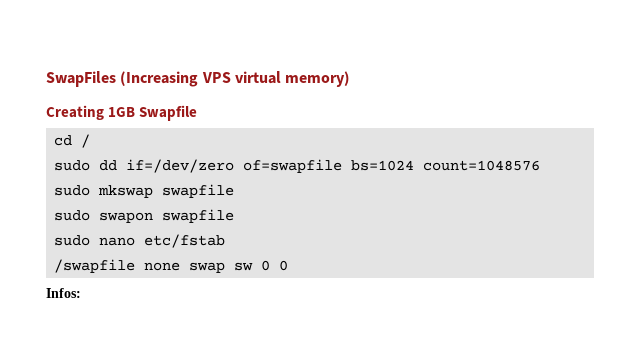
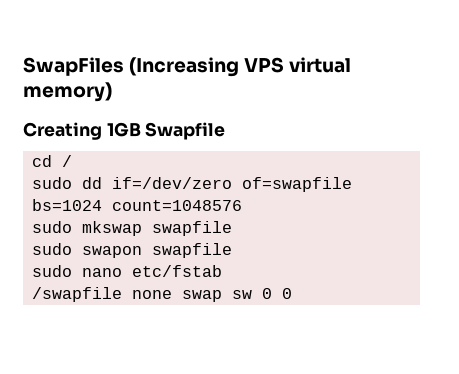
- Infos:

